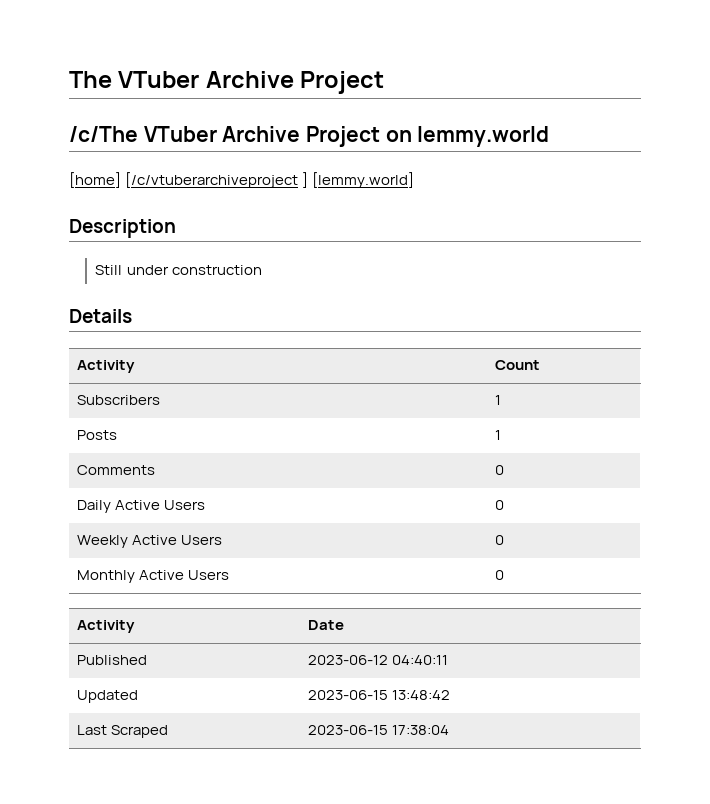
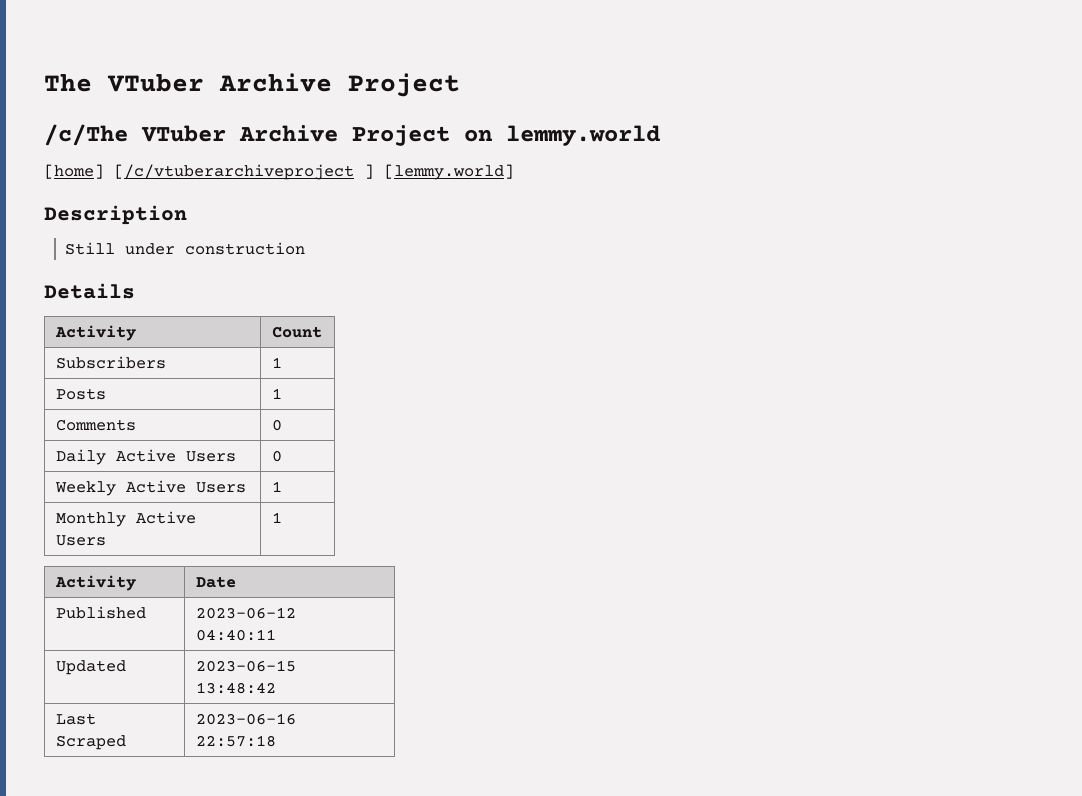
- Weekly Active Users | 0
+ Weekly Active Users | 1
- Monthly Active Users | 0
+ Monthly Active Users | 1
- Last Scraped | 2023-06-15 17:38:04
+ Last Scraped | 2023-06-16 22:57:18

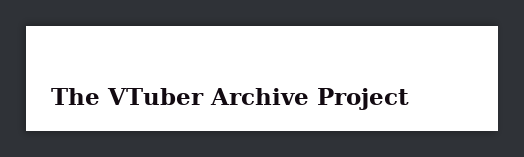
- /c/The VTuber Archive Project on lemmy.world
- [home] [/c/vtuberarchiveproject ] [lemmy.world]
- Description
- Still under construction
- Details
- Activity | Count
- Subscribers | 1
- Posts | 1
- Comments | 0
- Daily Active Users | 0
- Weekly Active Users | 1
- Monthly Active Users | 1
- Activity | Date
- Published | 2023-06-12 04:40:11
- Updated | 2023-06-15 13:48:42
- Last Scraped | 2023-06-16 22:57:18

